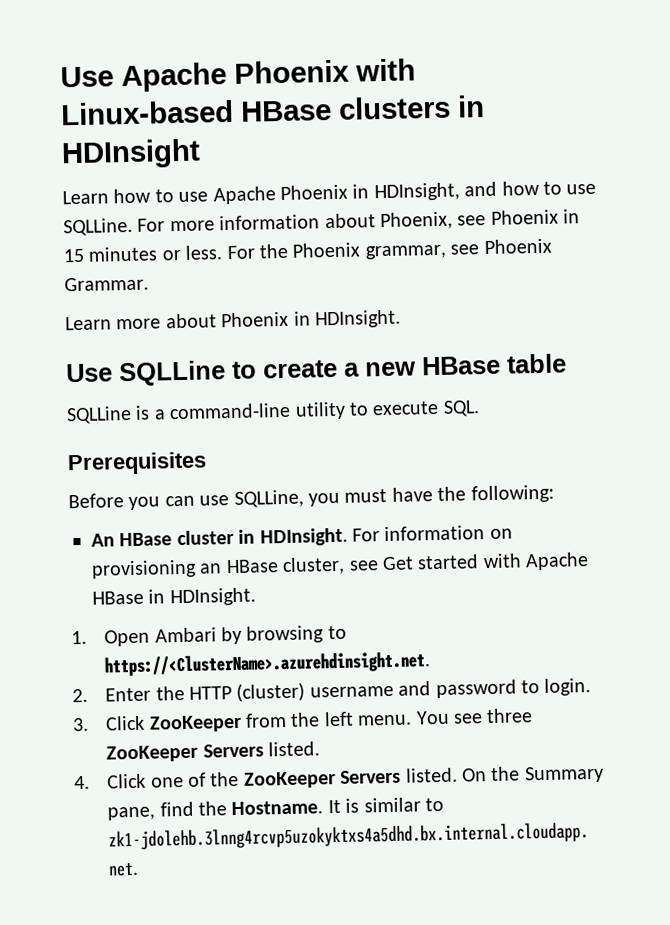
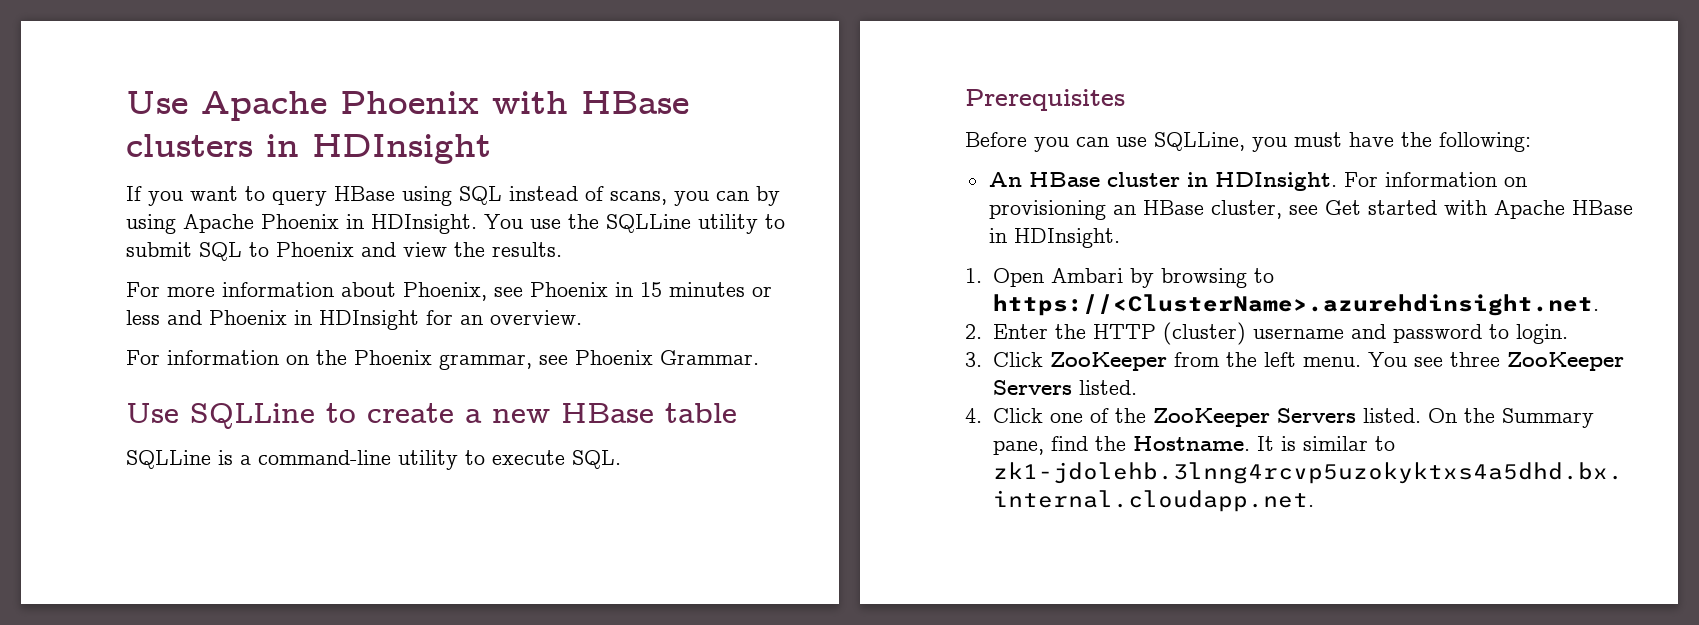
- Use Apache Phoenix with Linux-based HBase clusters in HDInsight
+ Use Apache Phoenix with HBase clusters in HDInsight
- Learn how to use Apache Phoenix in HDInsight, and how to use SQLLine. For more information about Phoenix, see Phoenix in 15 minutes or less. For the Phoenix grammar, see Phoenix Grammar.
+ If you want to query HBase using SQL instead of scans, you can by using Apache Phoenix in HDInsight. You use the SQLLine utility to submit SQL to Phoenix and view the results.
+ For more information about Phoenix, see Phoenix in 15 minutes or less and Phoenix in HDInsight for an overview.
+ For information on the Phoenix grammar, see Phoenix Grammar.
- Learn more about Phoenix in HDInsight.

